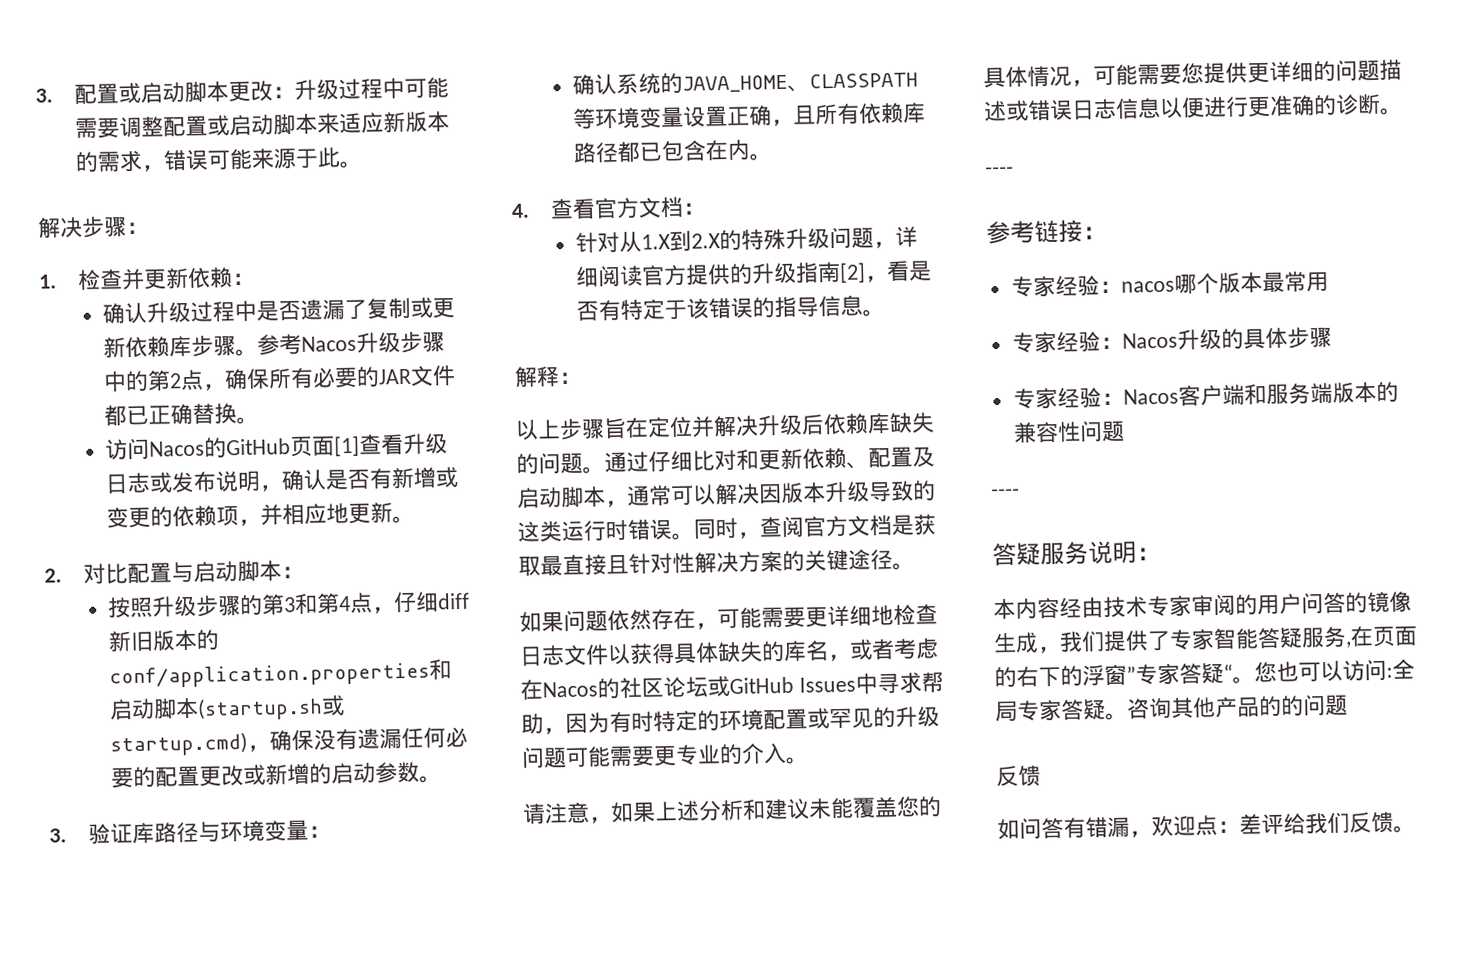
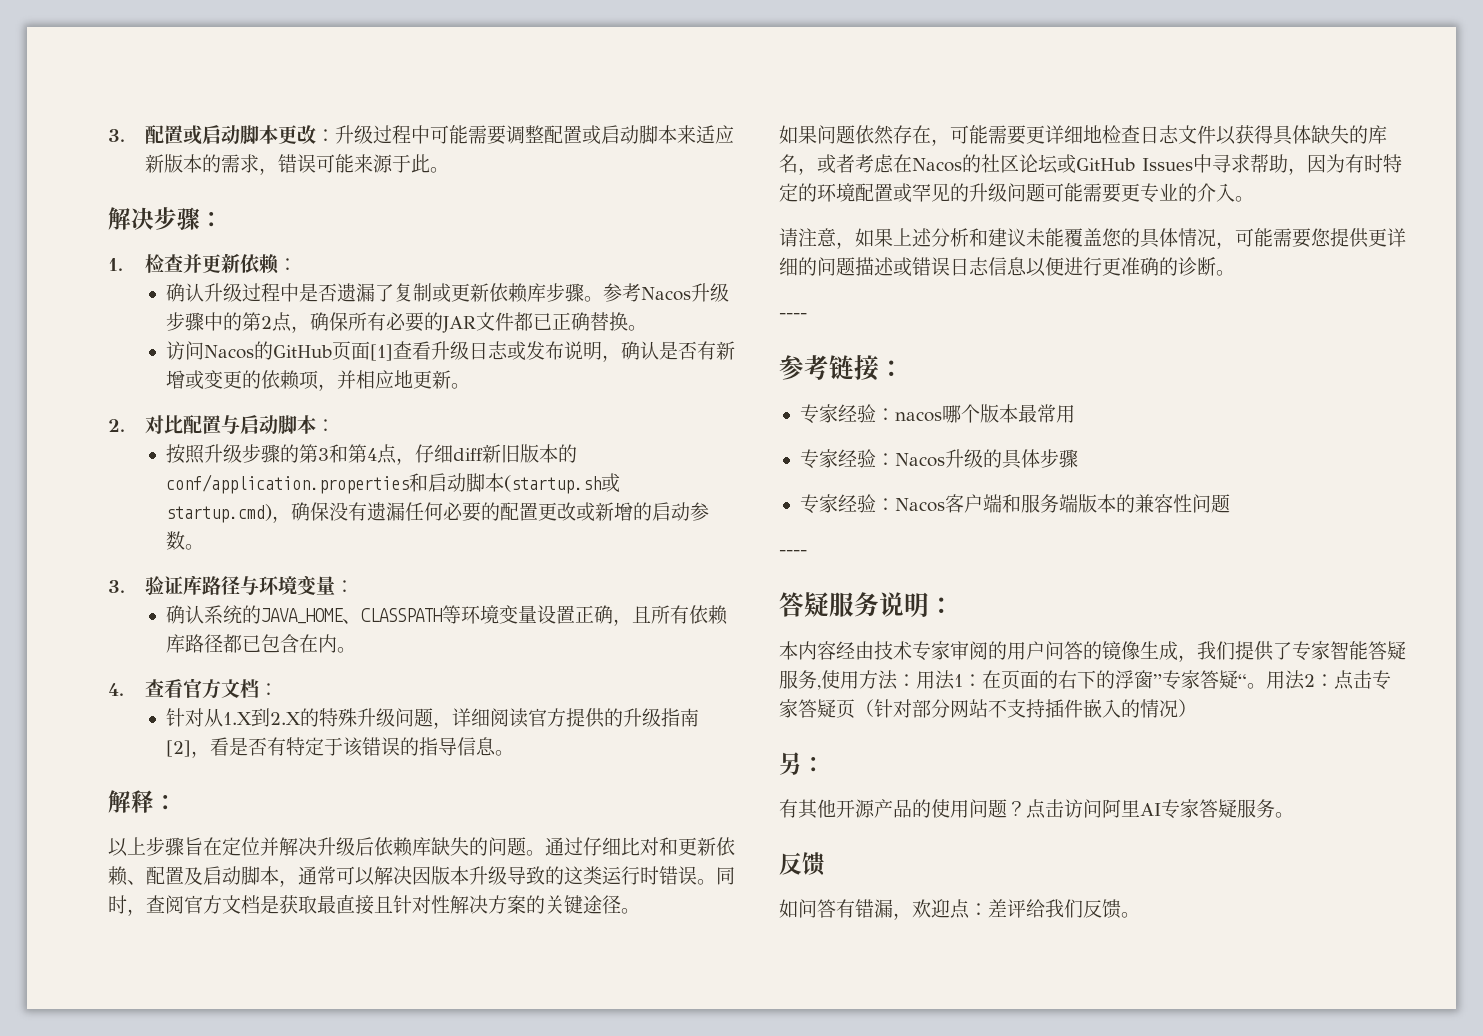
- 本内容经由技术专家审阅的用户问答的镜像生成，我们提供了专家智能答疑服务,在页面的右下的浮窗”专家答疑“。
+ 本内容经由技术专家审阅的用户问答的镜像生成，我们提供了专家智能答疑服务,使用方法：用法1：在页面的右下的浮窗”专家答疑“。
- 您也可以访问:全局专家答疑。咨询其他产品的的问题
+ 用法2：点击专家答疑页（针对部分网站不支持插件嵌入的情况）
+ 另：
+ 有其他开源产品的使用问题？点击访问阿里AI专家答疑服务。

